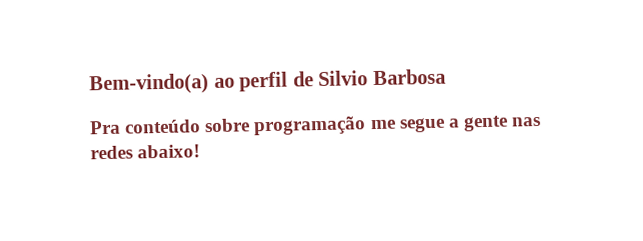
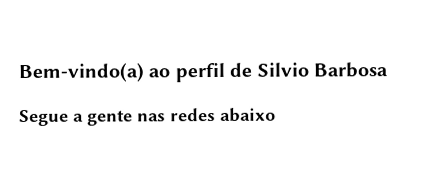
- Pra conteúdo sobre programação me segue a gente nas redes abaixo!
+ Segue a gente nas redes abaixo

